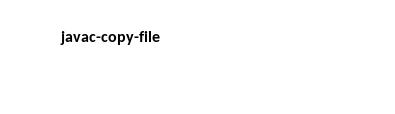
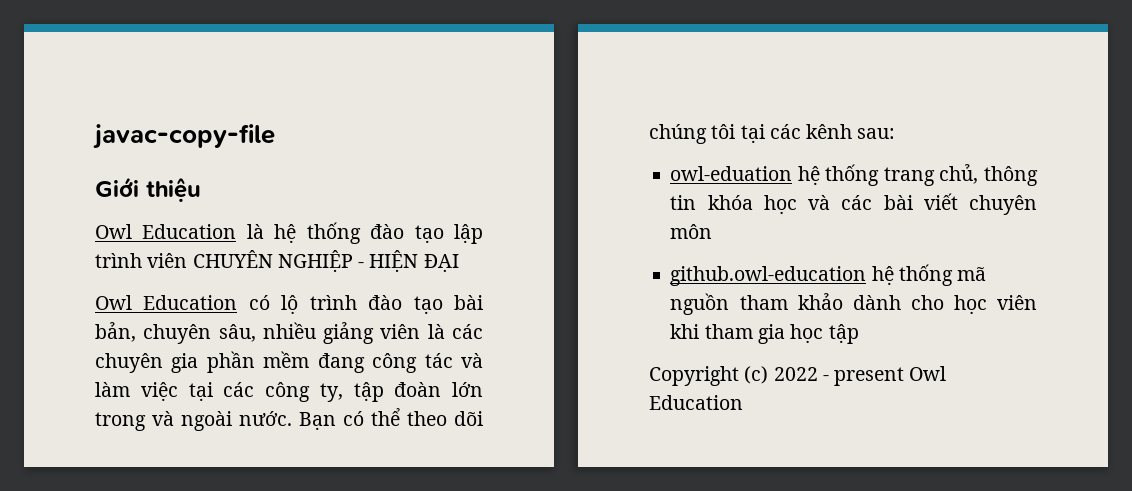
+ Giới thiệu
+ Owl Education là hệ thống đào tạo lập trình viên CHUYÊN NGHIỆP - HIỆN ĐẠI
+ Owl Education có lộ trình đào tạo bài bản, chuyên sâu, nhiều giảng viên là các chuyên gia phần mềm đang công tác và làm việc tại các công ty, tập đoàn lớn trong và ngoài nước. Bạn có thể theo dõi chúng tôi tại các kênh sau:
+ owl-eduation hệ thống trang chủ, thông tin khóa học và các bài viết chuyên môn
+ github.owl-education hệ thống mã nguồn tham khảo dành cho học viên khi tham gia học tập
+ Copyright (c) 2022 - present Owl Education

